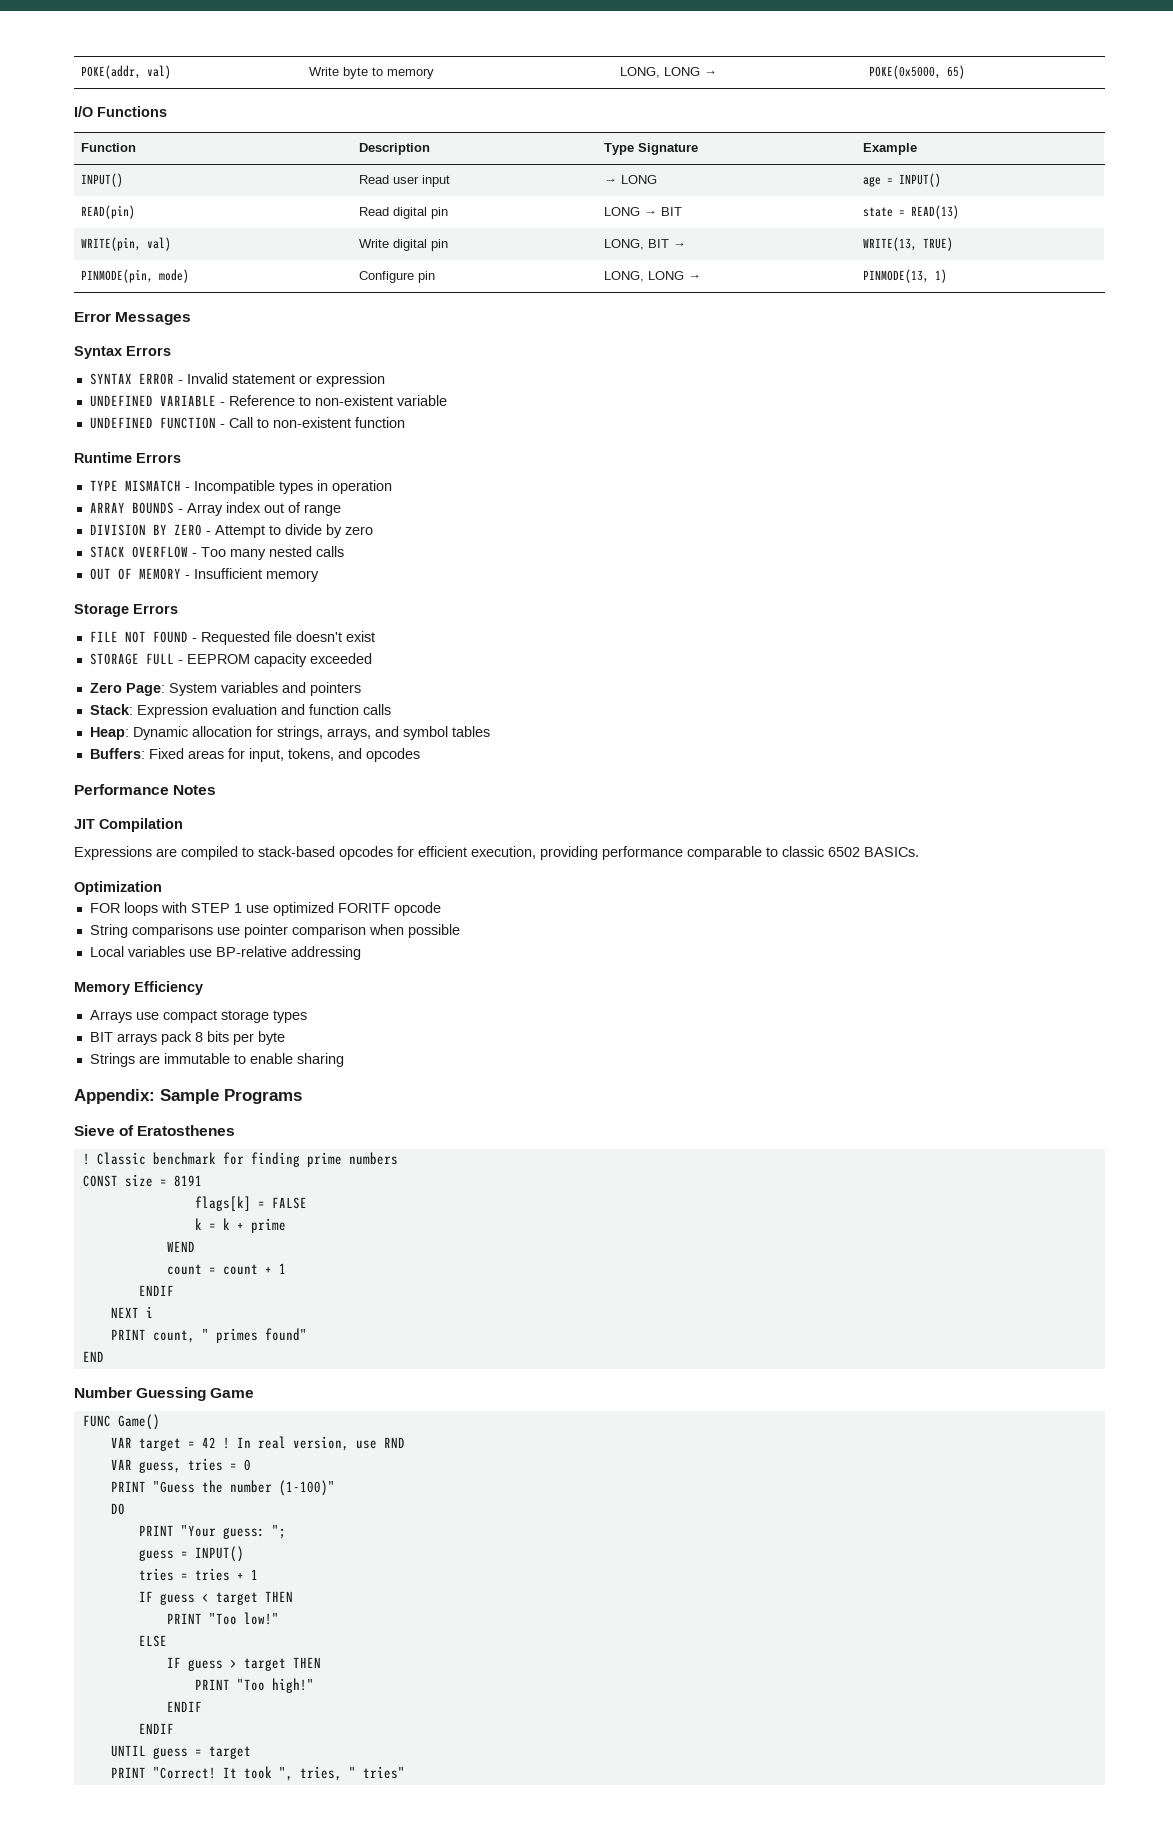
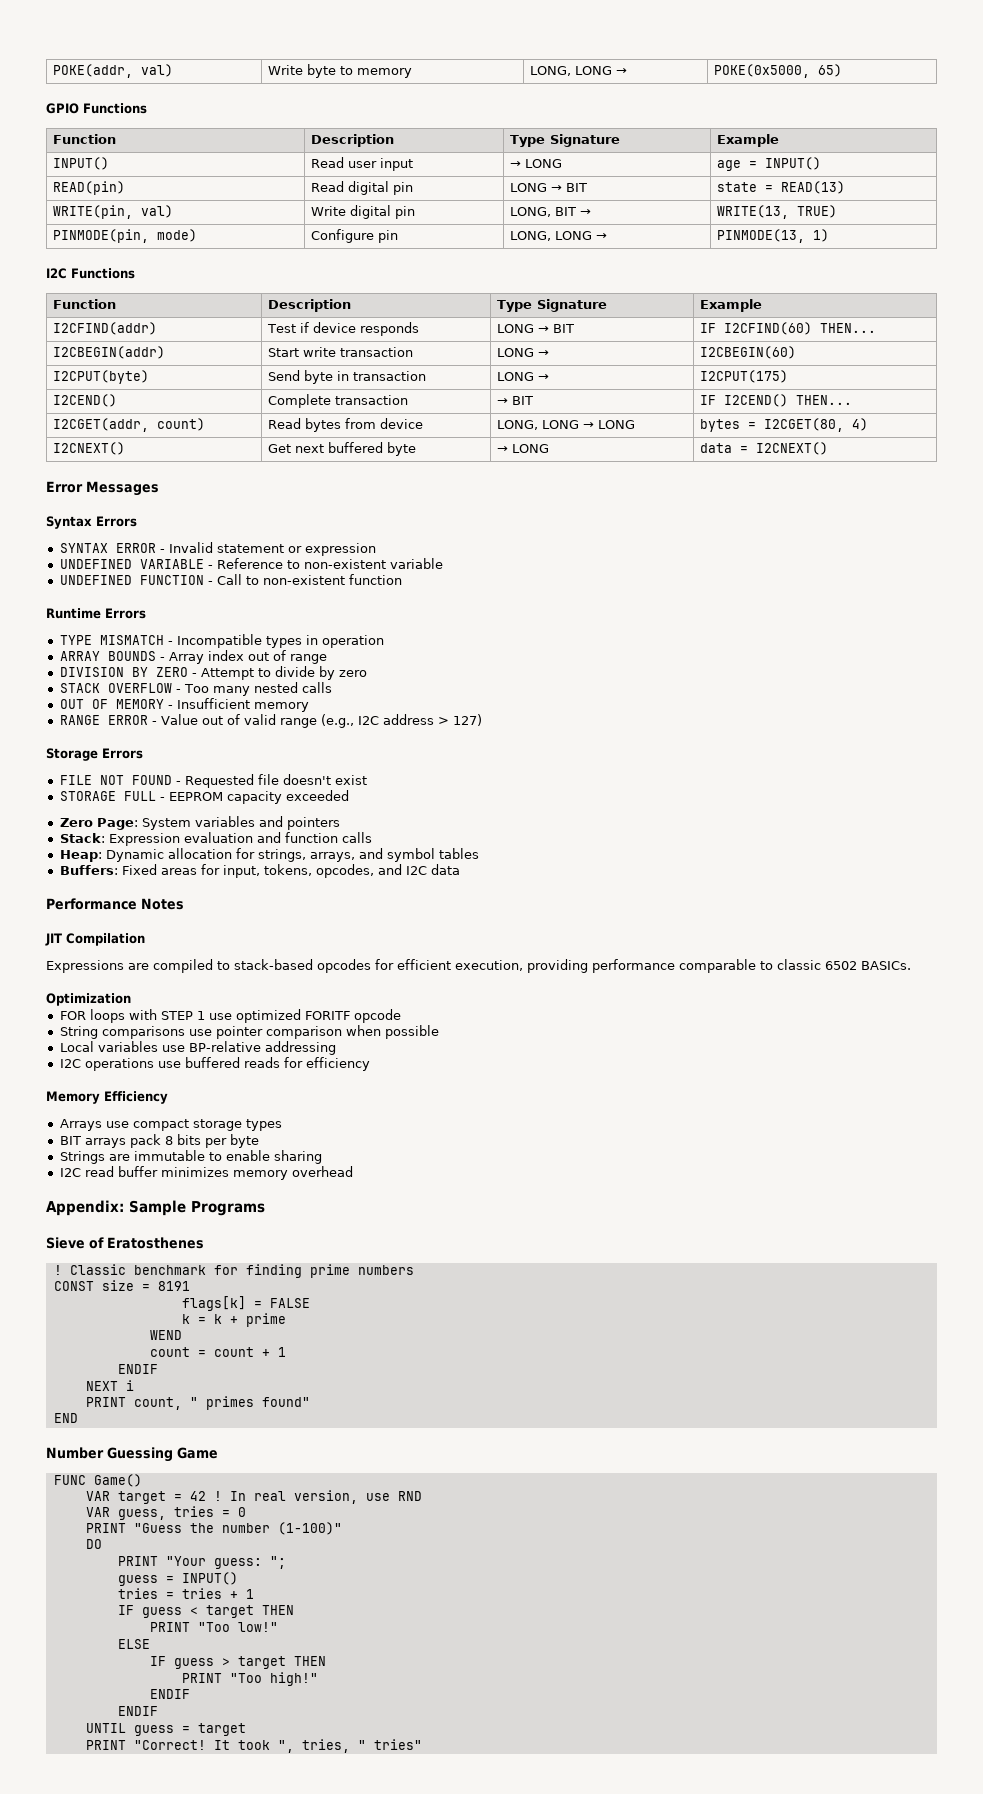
- I/O Functions
+ GPIO Functions
+ I2C Functions
+ Function | Description | Type Signature | Example
+ I2CFIND(addr) | Test if device responds | LONG → BIT | IF I2CFIND(60) THEN...
+ I2CBEGIN(addr) | Start write transaction | LONG → | I2CBEGIN(60)
+ I2CPUT(byte) | Send byte in transaction | LONG → | I2CPUT(175)
+ I2CEND() | Complete transaction | → BIT | IF I2CEND() THEN...
+ I2CGET(addr, count) | Read bytes from device | LONG, LONG → LONG | bytes = I2CGET(80, 4)
+ I2CNEXT() | Get next buffered byte | → LONG | data = I2CNEXT()
+ RANGE ERROR - Value out of valid range (e.g., I2C address > 127)
- Buffers: Fixed areas for input, tokens, and opcodes
+ Buffers: Fixed areas for input, tokens, opcodes, and I2C data
+ I2C operations use buffered reads for efficiency
+ I2C read buffer minimizes memory overhead

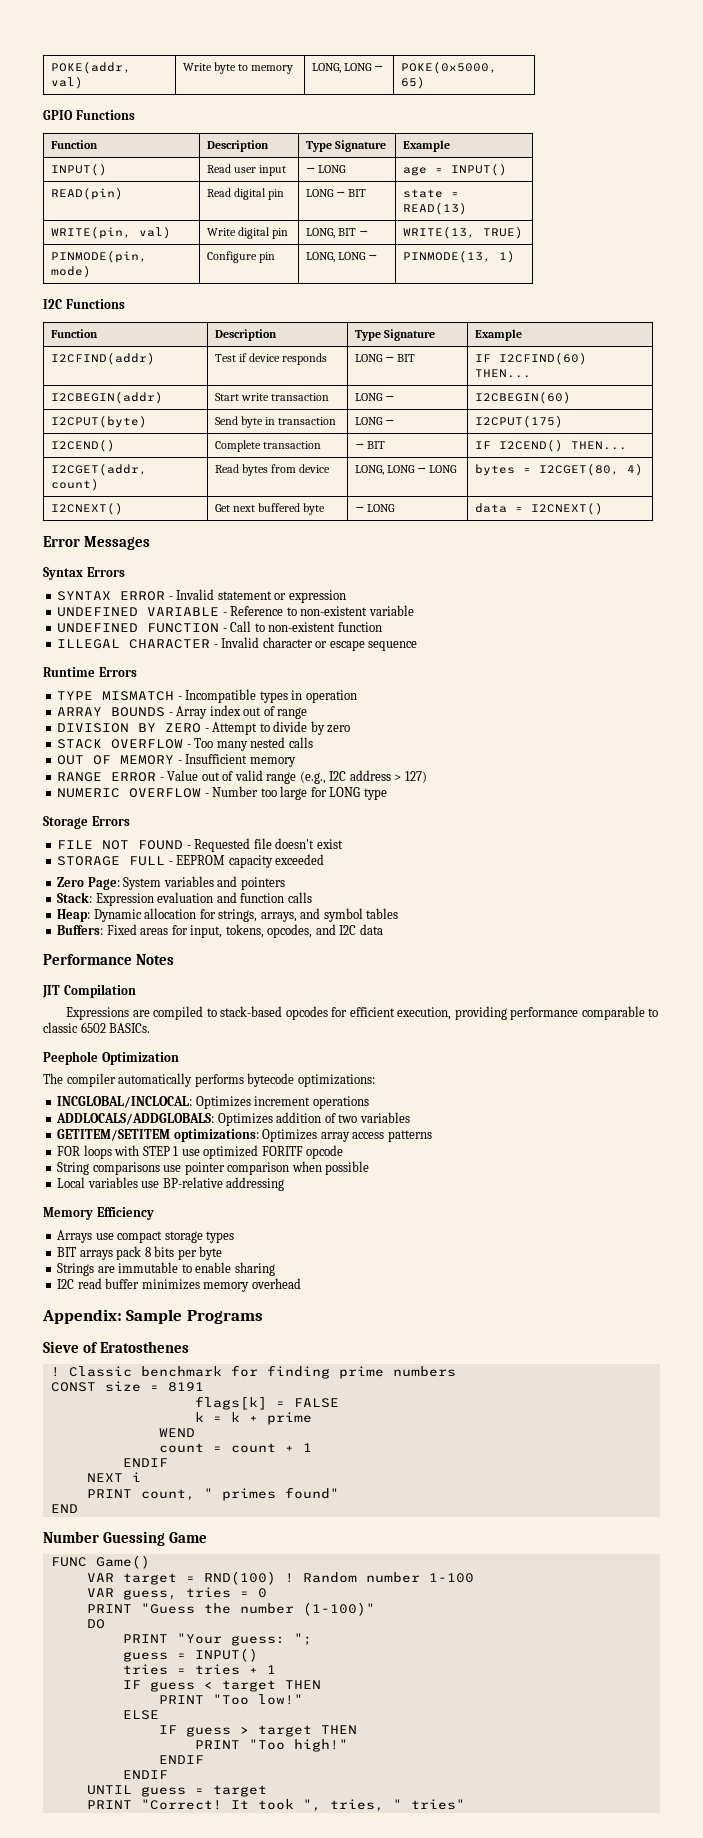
+ ILLEGAL CHARACTER - Invalid character or escape sequence
+ NUMERIC OVERFLOW - Number too large for LONG type
- Optimization
+ Peephole Optimization
+ The compiler automatically performs bytecode optimizations:
+ INCGLOBAL/INCLOCAL: Optimizes increment operations
+ ADDLOCALS/ADDGLOBALS: Optimizes addition of two variables
+ GETITEM/SETITEM optimizations: Optimizes array access patterns
- I2C operations use buffered reads for efficiency
- VAR target = 42 ! In real version, use RND
+ VAR target = RND(100) ! Random number 1-100

